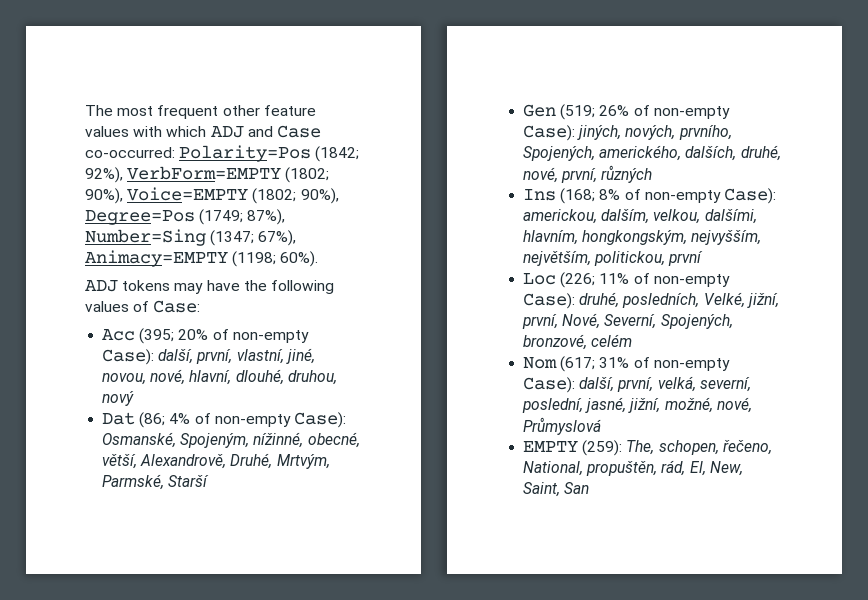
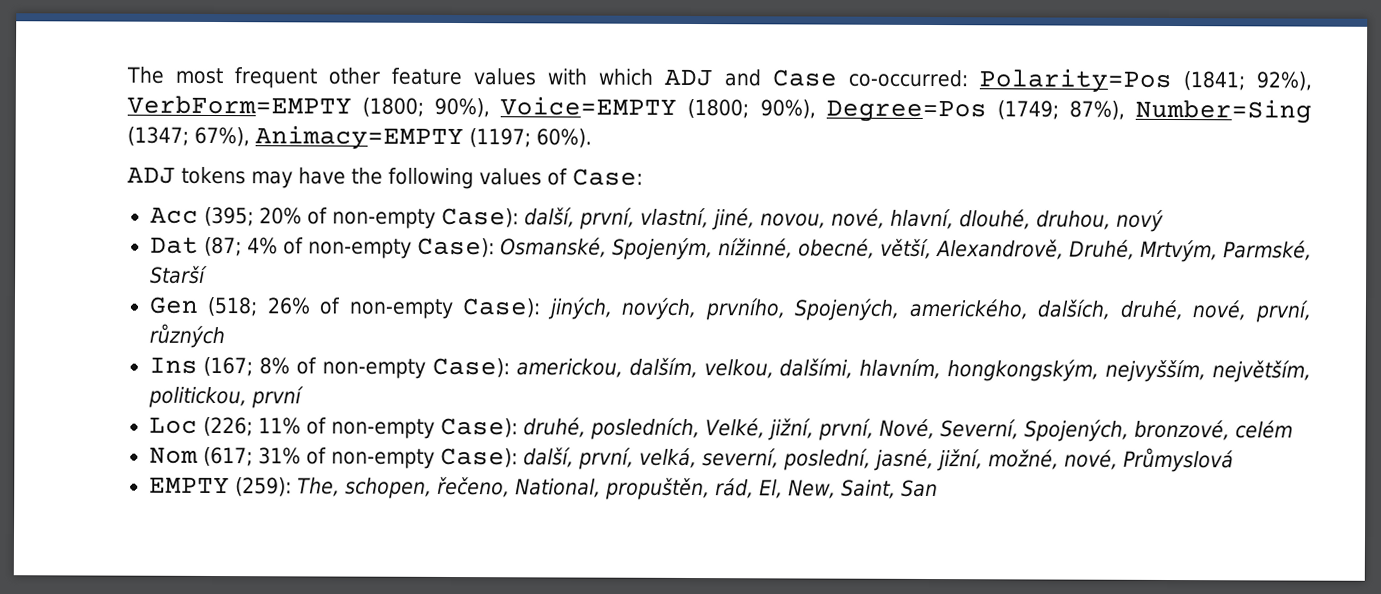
- The most frequent other feature values with which ADJ and Case co-occurred: Polarity=Pos (1842; 92%), VerbForm=EMPTY (1802; 90%), Voice=EMPTY (1802; 90%), Degree=Pos (1749; 87%), Number=Sing (1347; 67%), Animacy=EMPTY (1198; 60%).
+ The most frequent other feature values with which ADJ and Case co-occurred: Polarity=Pos (1841; 92%), VerbForm=EMPTY (1800; 90%), Voice=EMPTY (1800; 90%), Degree=Pos (1749; 87%), Number=Sing (1347; 67%), Animacy=EMPTY (1197; 60%).
- Dat (86; 4% of non-empty Case): Osmanské, Spojeným, nížinné, obecné, větší, Alexandrově, Druhé, Mrtvým, Parmské, Starší
+ Dat (87; 4% of non-empty Case): Osmanské, Spojeným, nížinné, obecné, větší, Alexandrově, Druhé, Mrtvým, Parmské, Starší
- Gen (519; 26% of non-empty Case): jiných, nových, prvního, Spojených, amerického, dalších, druhé, nové, první, různých
+ Gen (518; 26% of non-empty Case): jiných, nových, prvního, Spojených, amerického, dalších, druhé, nové, první, různých
- Ins (168; 8% of non-empty Case): americkou, dalším, velkou, dalšími, hlavním, hongkongským, nejvyšším, největším, politickou, první
+ Ins (167; 8% of non-empty Case): americkou, dalším, velkou, dalšími, hlavním, hongkongským, nejvyšším, největším, politickou, první

